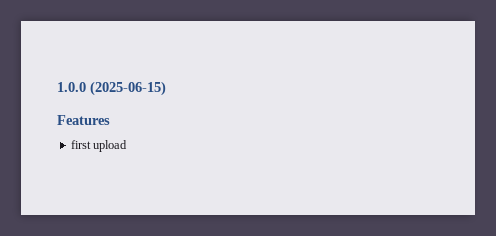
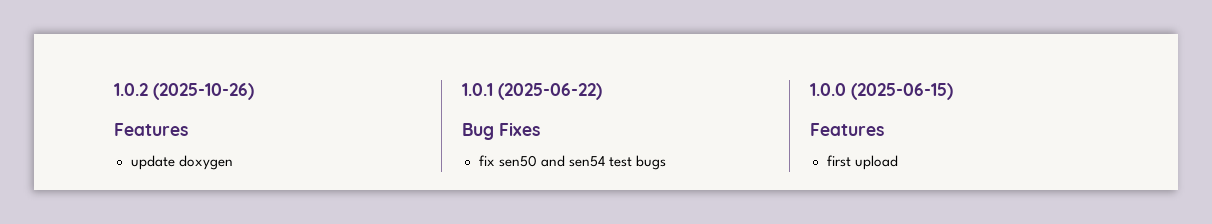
+ 1.0.2 (2025-10-26)
+ Features
+ update doxygen
+ 1.0.1 (2025-06-22)
+ Bug Fixes
+ fix sen50 and sen54 test bugs

